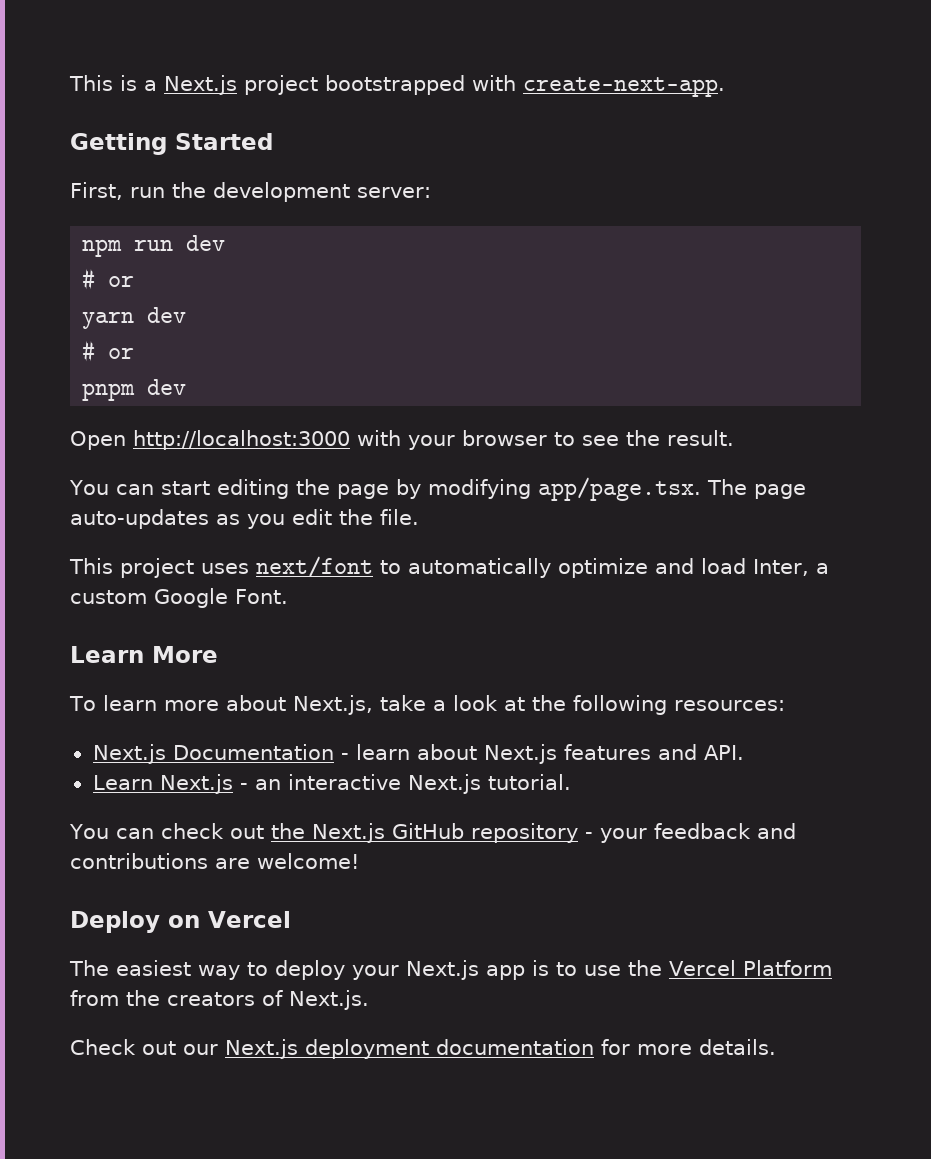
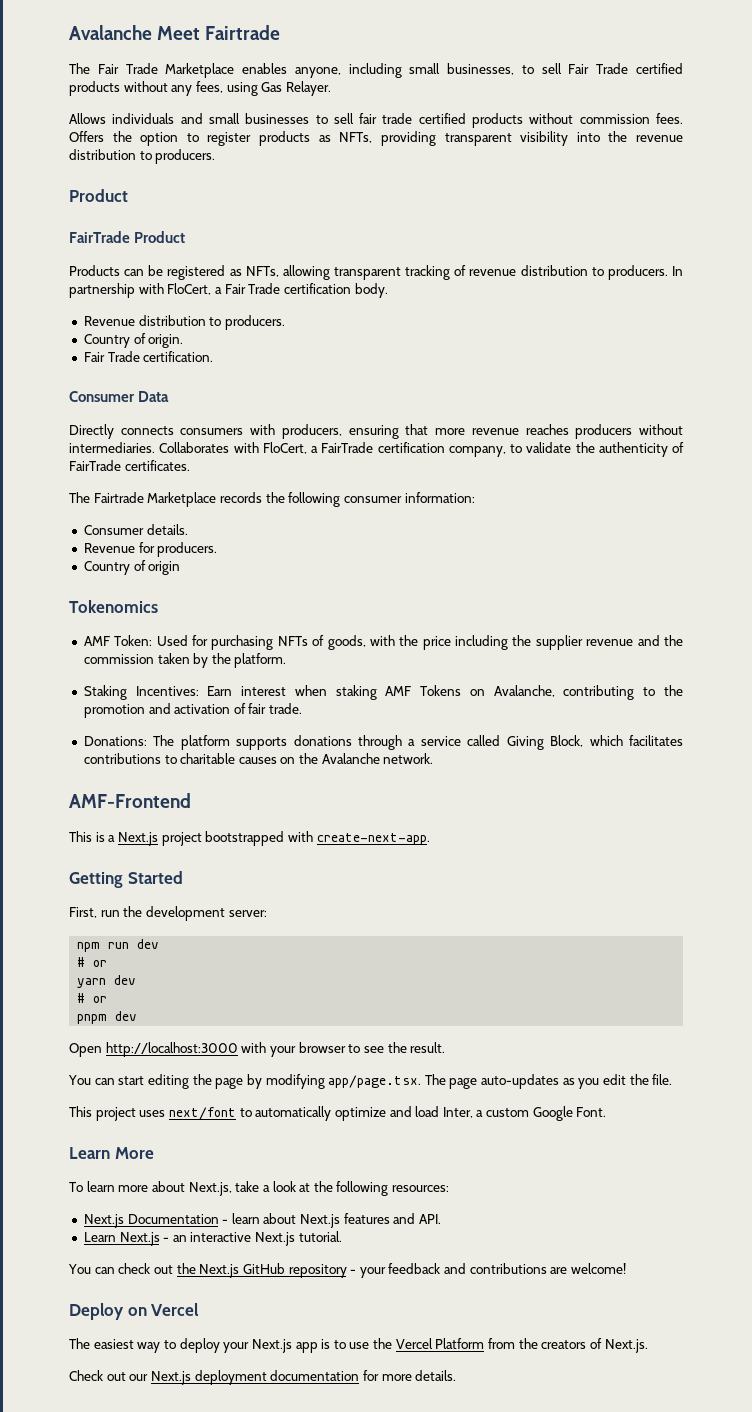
+ Avalanche Meet Fairtrade
+ The Fair Trade Marketplace enables anyone, including small businesses, to sell Fair Trade certified products without any fees, using Gas Relayer.
+ Allows individuals and small businesses to sell fair trade certified products without commission fees. Offers the option to register products as NFTs, providing transparent visibility into the revenue distribution to producers.
+ Product
+ FairTrade Product
+ Products can be registered as NFTs, allowing transparent tracking of revenue distribution to producers. In partnership with FloCert, a Fair Trade certification body.
+ Revenue distribution to producers.
+ Country of origin.
+ Fair Trade certification.
+ Consumer Data
+ Directly connects consumers with producers, ensuring that more revenue reaches producers without intermediaries. Collaborates with FloCert, a FairTrade certification company, to validate the authenticity of FairTrade certificates.
+ The Fairtrade Marketplace records the following consumer information:
+ Consumer details.
+ Revenue for producers.
+ Country of origin
+ Tokenomics
+ AMF Token: Used for purchasing NFTs of goods, with the price including the supplier revenue and the commission taken by the platform.
+ Staking Incentives: Earn interest when staking AMF Tokens on Avalanche, contributing to the promotion and activation of fair trade.
+ Donations: The platform supports donations through a service called Giving Block, which facilitates contributions to charitable causes on the Avalanche network.
+ AMF-Frontend

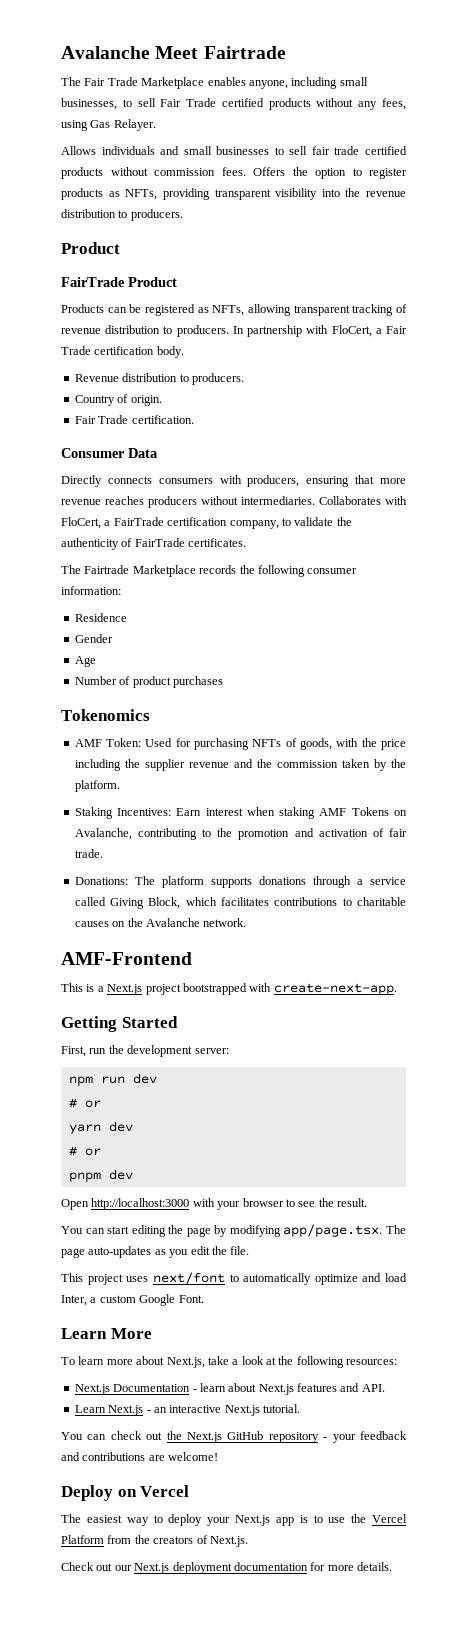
- Consumer details.
- Revenue for producers.
- Country of origin
+ Residence
+ Gender
+ Age
+ Number of product purchases

